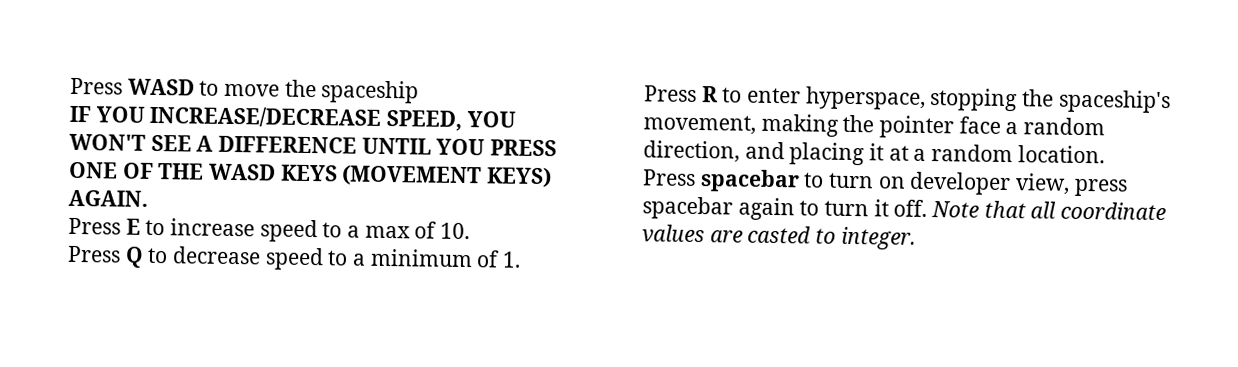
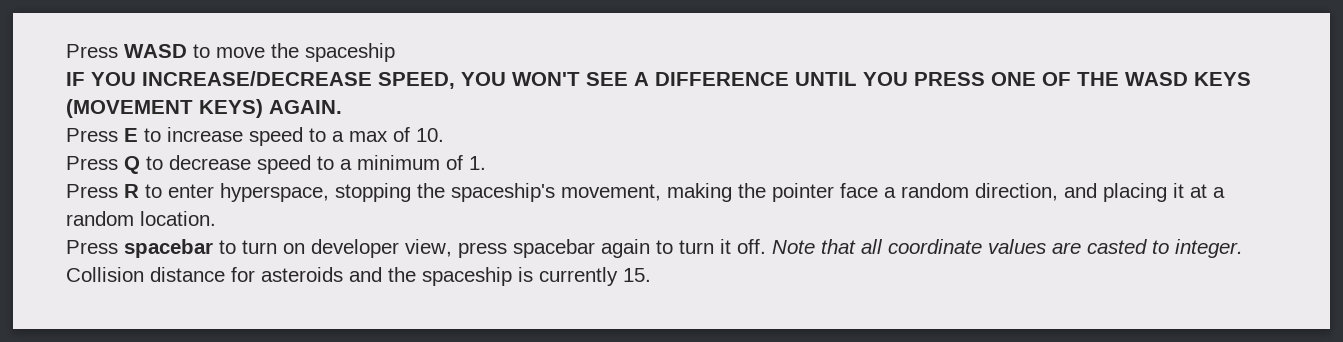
+ Collision distance for asteroids and the spaceship is currently 15.

